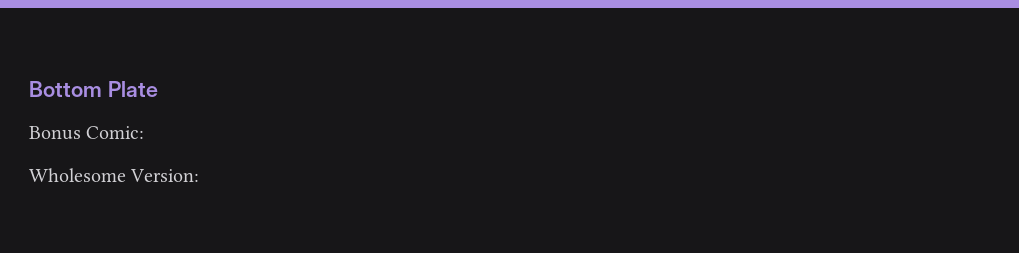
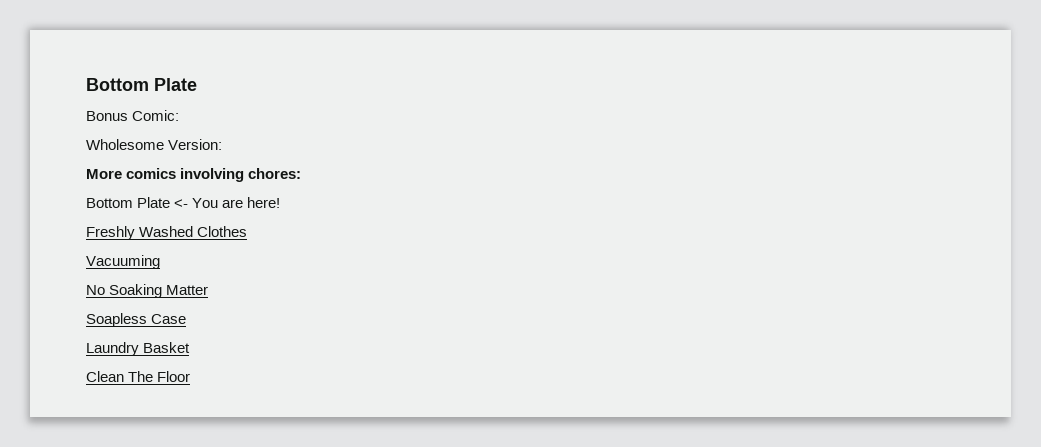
+ More comics involving chores:
+ Bottom Plate <- You are here!
+ Freshly Washed Clothes
+ Vacuuming
+ No Soaking Matter
+ Soapless Case
+ Laundry Basket
+ Clean The Floor

